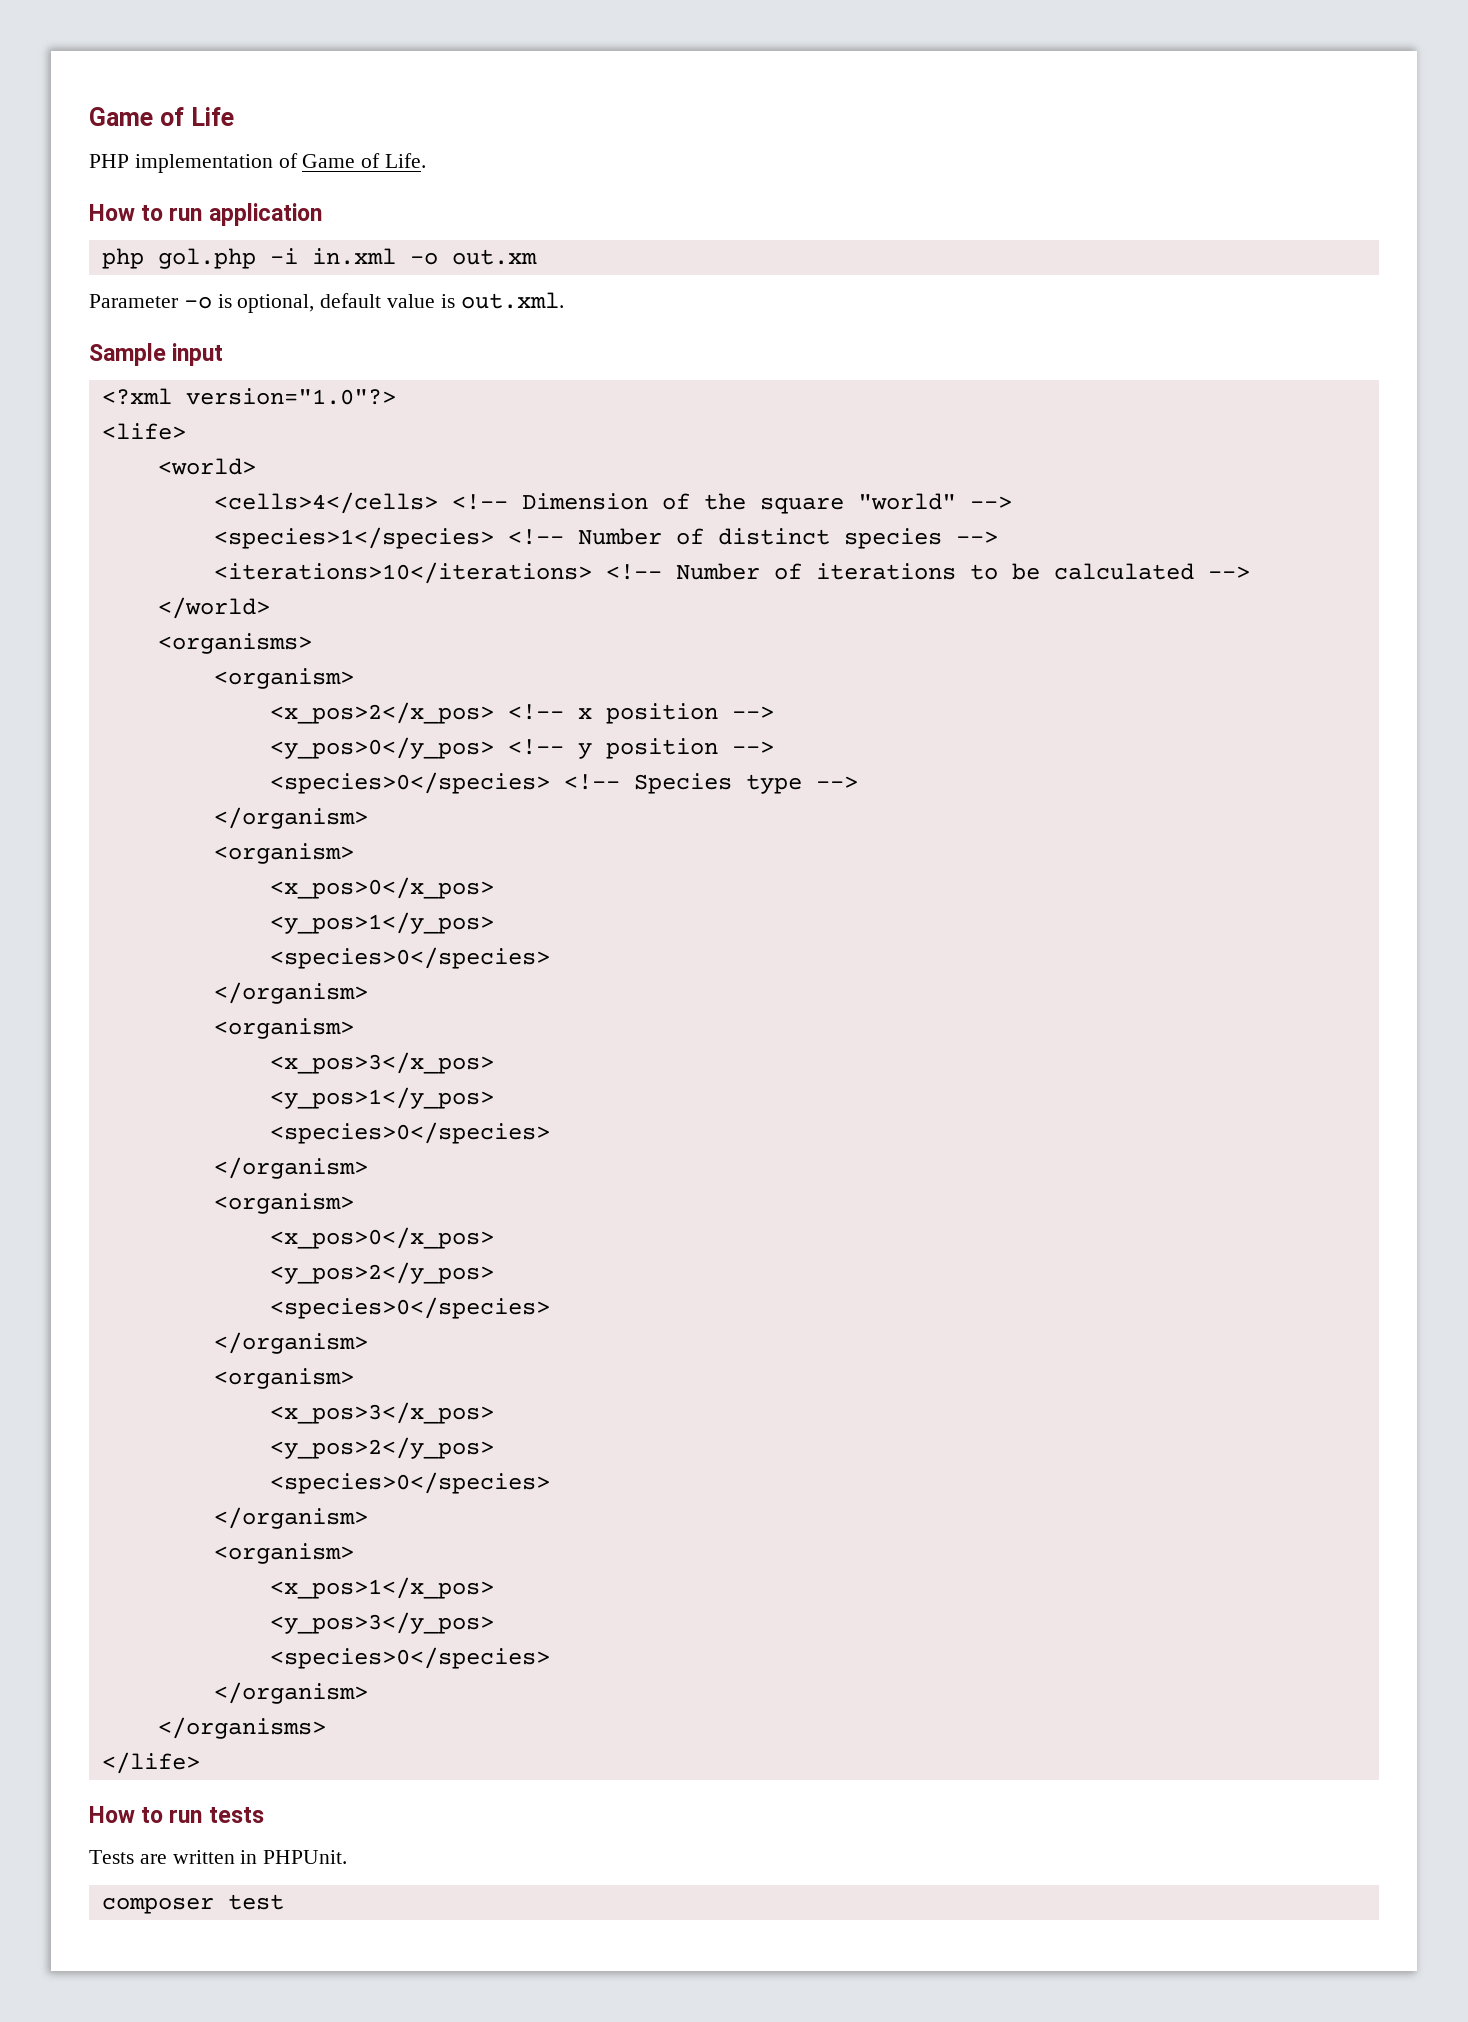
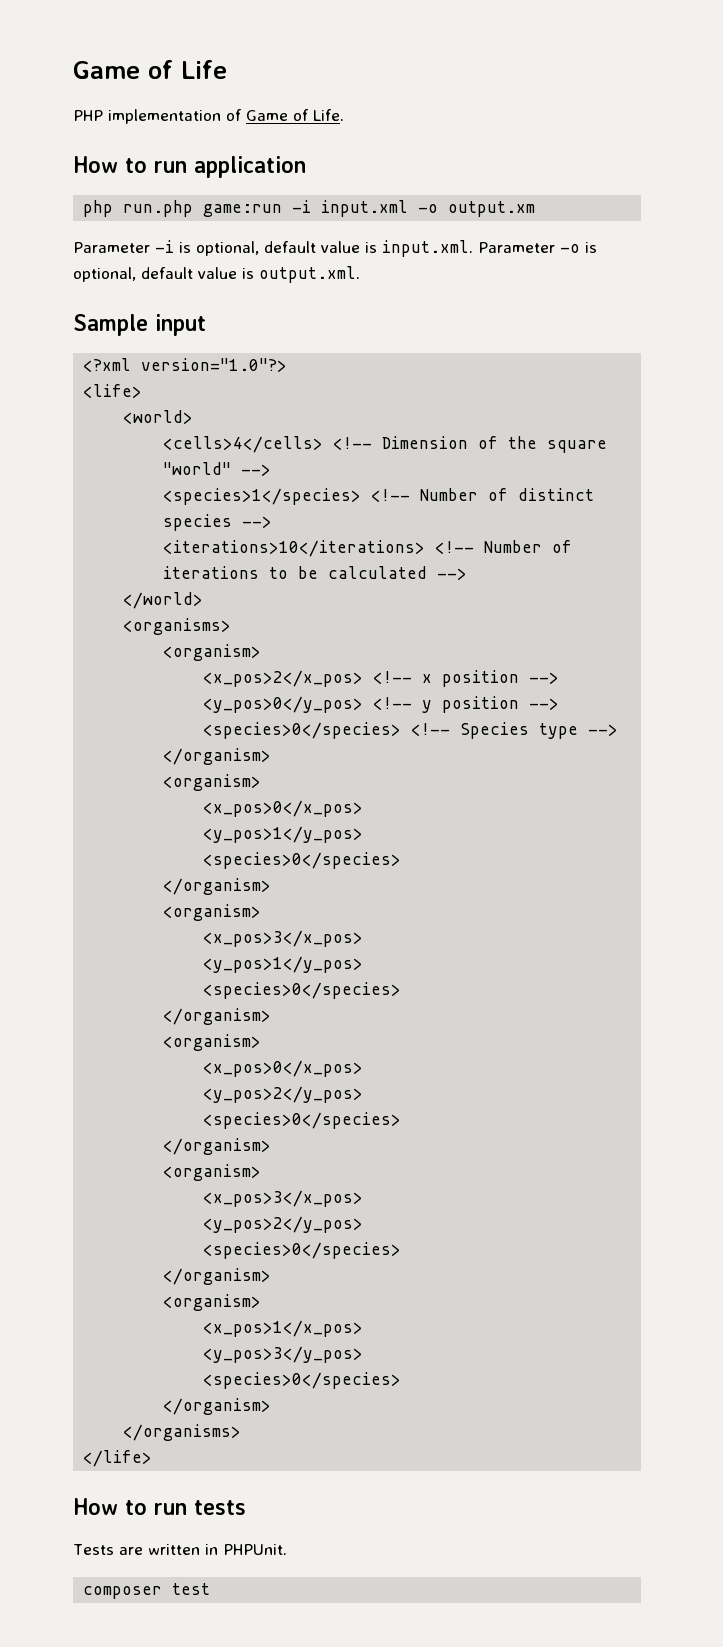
- php gol.php -i in.xml -o out.xm
- Parameter -o is optional, default value is out.xml.
+ php run.php game:run -i input.xml -o output.xm
+ Parameter -i is optional, default value is input.xml. Parameter -o is optional, default value is output.xml.

